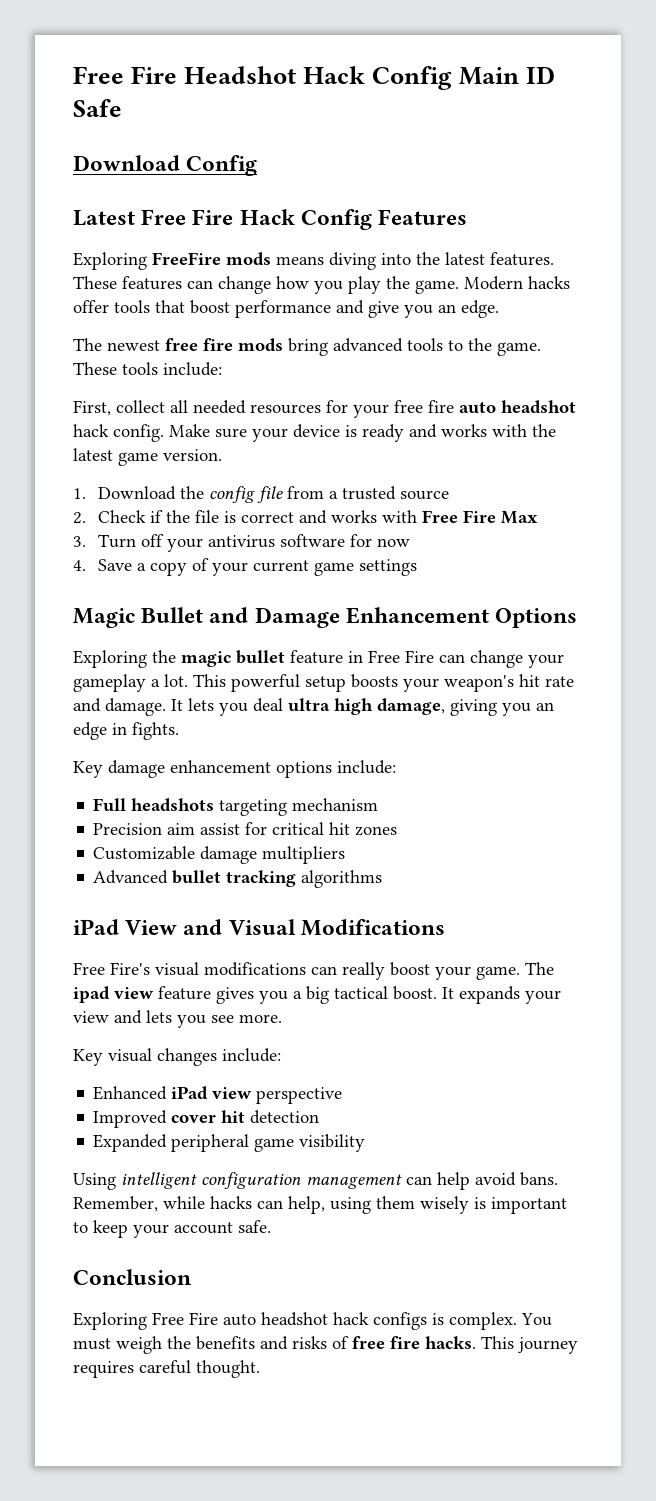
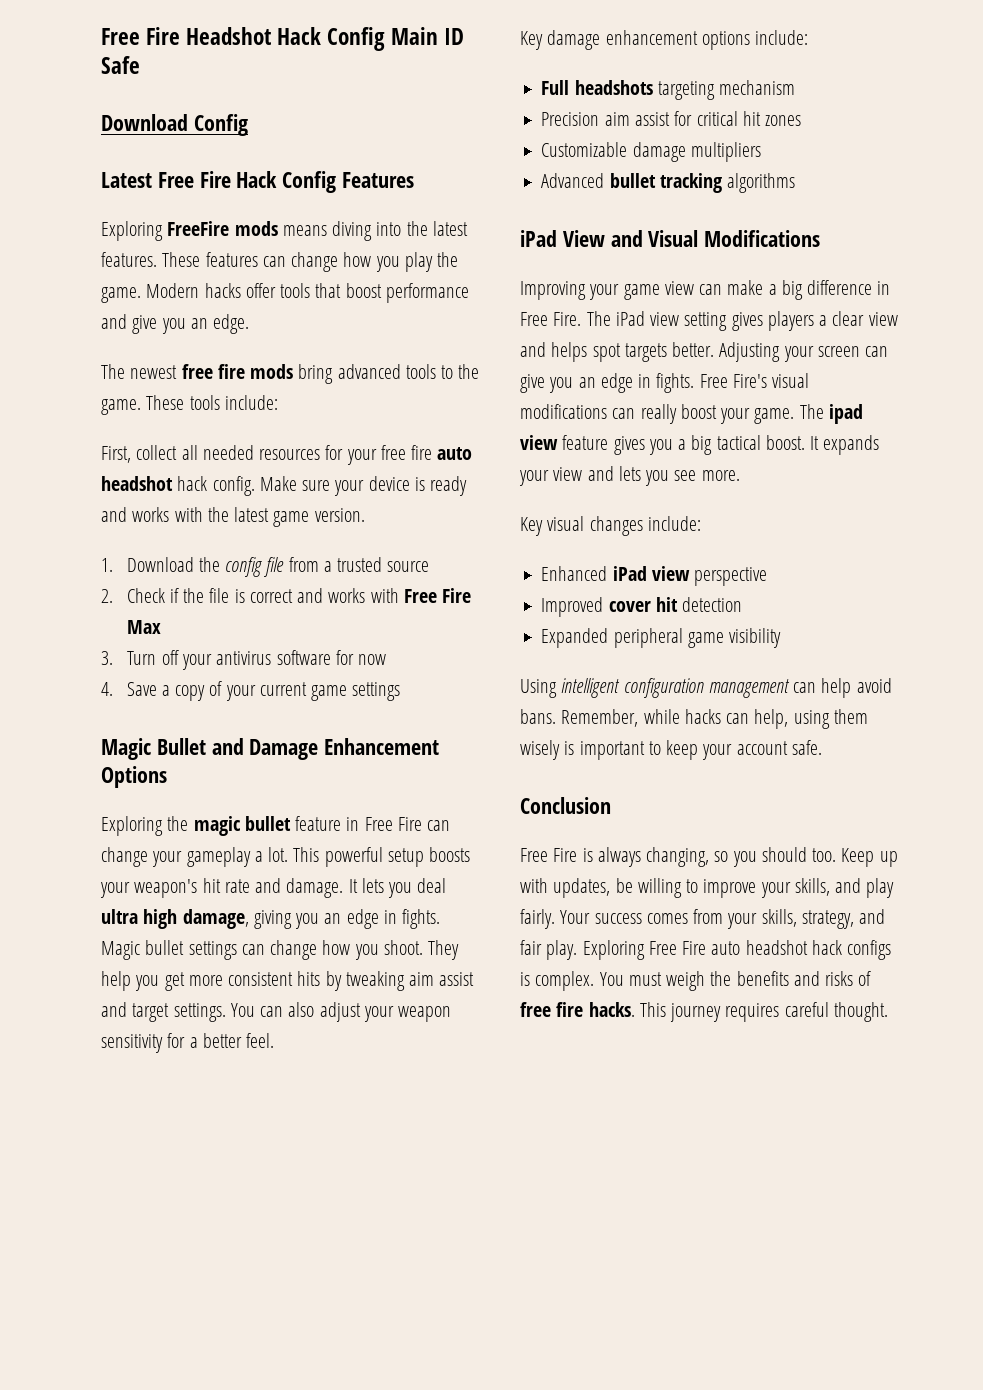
+ Magic bullet settings can change how you shoot. They help you get more consistent hits by tweaking aim assist and target settings. You can also adjust your weapon sensitivity for a better feel.
+ Improving your game view can make a big difference in Free Fire. The iPad view setting gives players a clear view and helps spot targets better. Adjusting your screen can give you an edge in fights.
+ Free Fire is always changing, so you should too. Keep up with updates, be willing to improve your skills, and play fairly. Your success comes from your skills, strategy, and fair play.

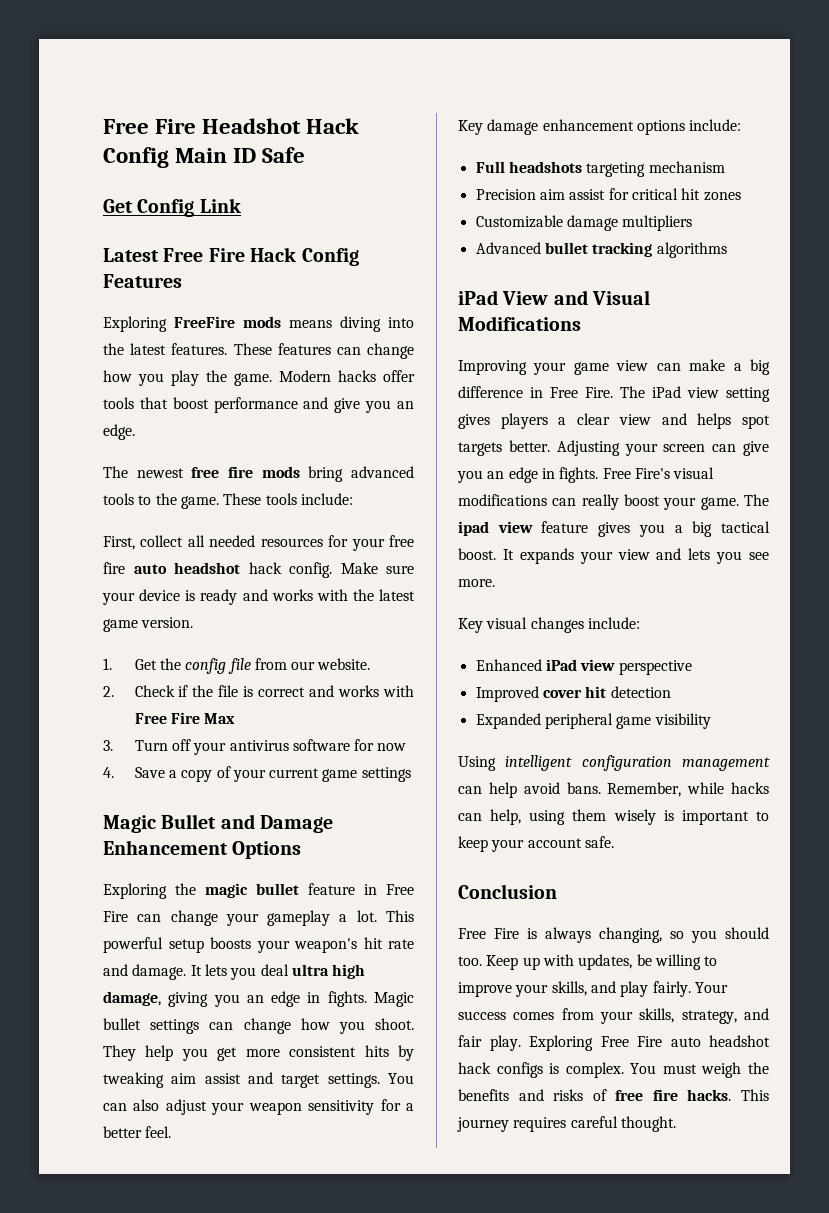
- Download Config
+ Get Config Link
- 1. Download the config file from a trusted source
+ 1. Get the config file from our website.

